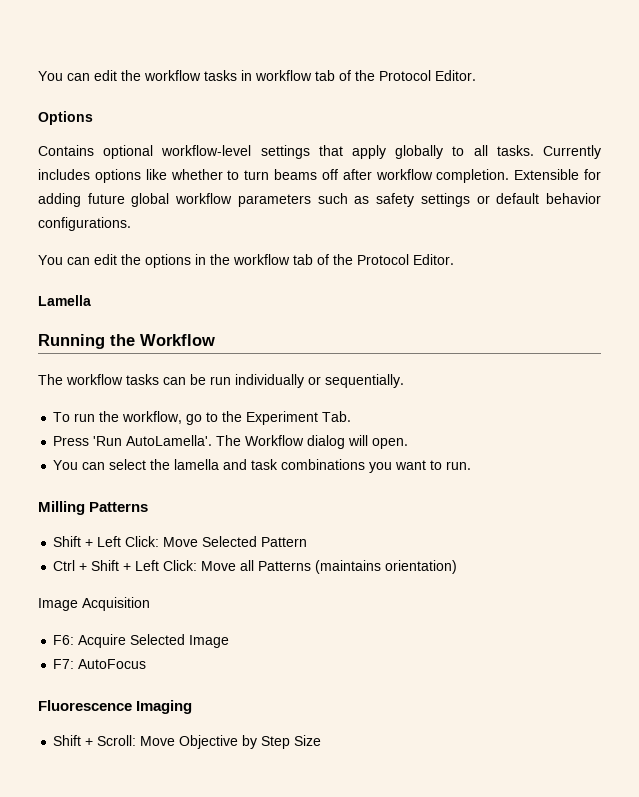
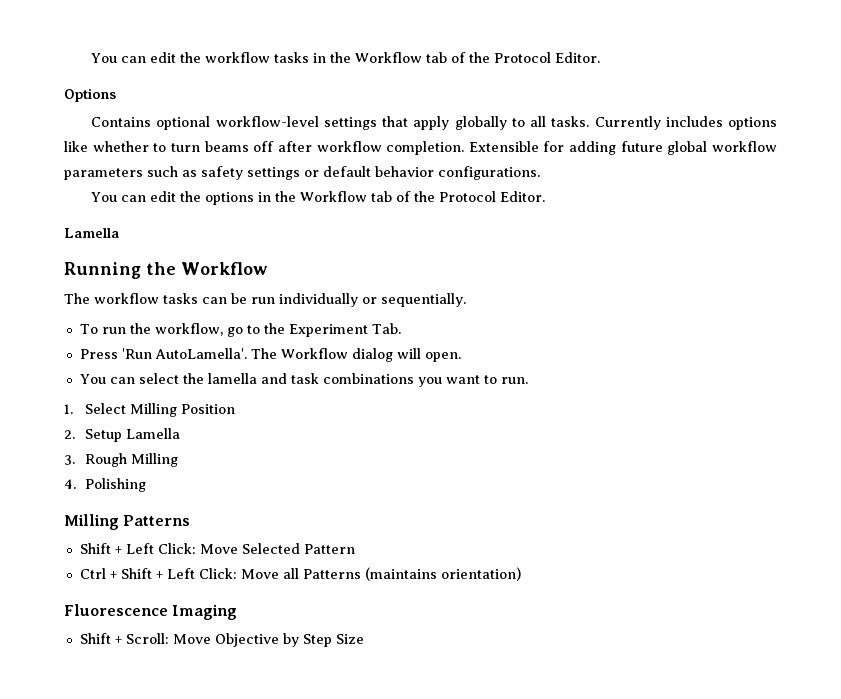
- You can edit the workflow tasks in workflow tab of the Protocol Editor.
+ You can edit the workflow tasks in the Workflow tab of the Protocol Editor.
- You can edit the options in the workflow tab of the Protocol Editor.
+ You can edit the options in the Workflow tab of the Protocol Editor.
+ 1. Select Milling Position
+ 2. Setup Lamella
+ 3. Rough Milling
+ 4. Polishing
- Image Acquisition
- F6: Acquire Selected Image
- F7: AutoFocus

